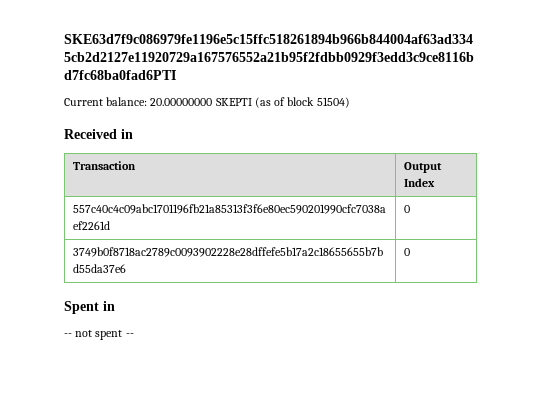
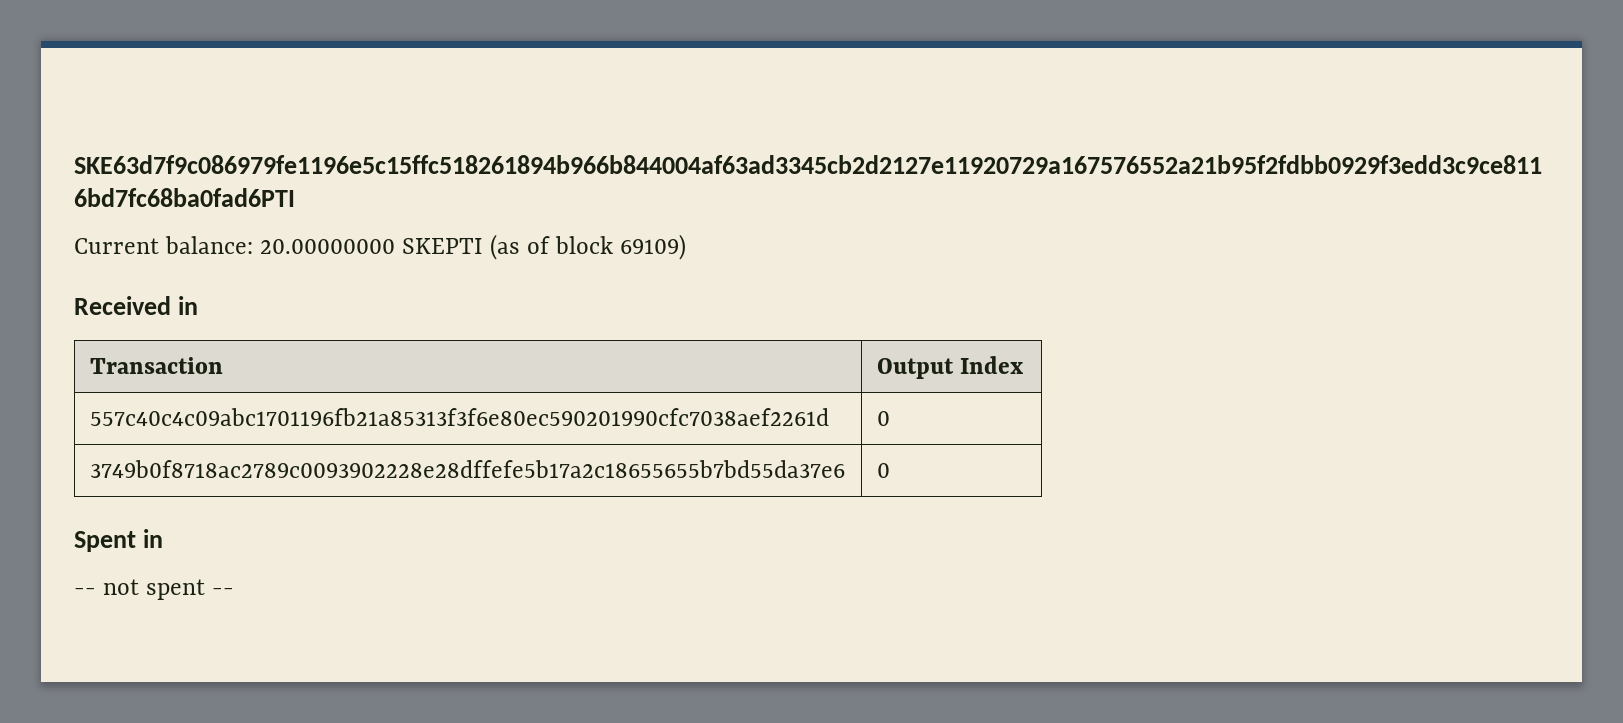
- Current balance: 20.00000000 SKEPTI (as of block 51504)
+ Current balance: 20.00000000 SKEPTI (as of block 69109)

